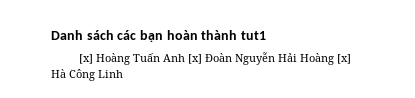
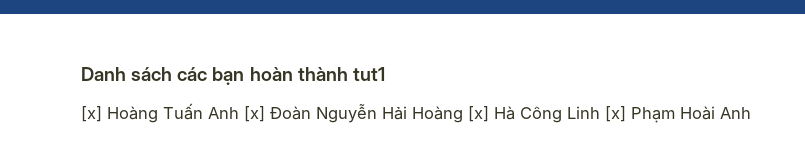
- [x] Hoàng Tuấn Anh [x] Đoàn Nguyễn Hải Hoàng [x] Hà Công Linh
+ [x] Hoàng Tuấn Anh [x] Đoàn Nguyễn Hải Hoàng [x] Hà Công Linh [x] Phạm Hoài Anh

